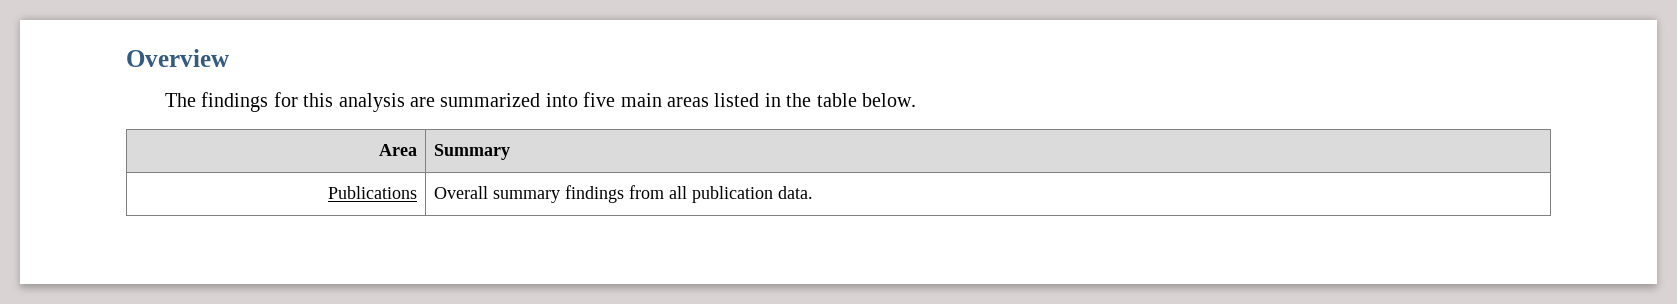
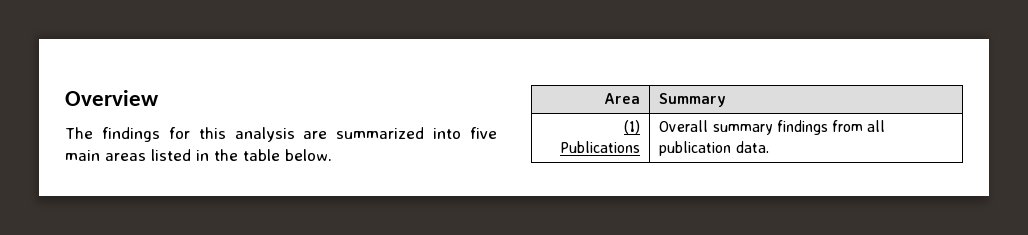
- Publications | Overall summary findings from all publication data.
+ (1) Publications | Overall summary findings from all publication data.

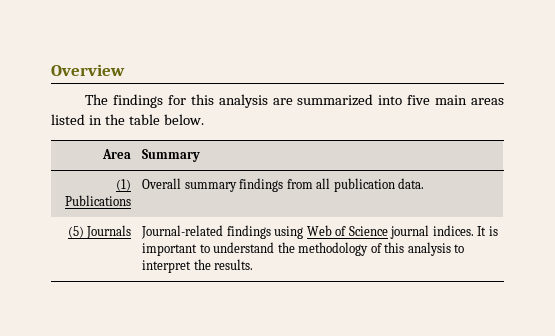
+ (5) Journals | Journal-related findings using Web of Science journal indices. It is important to understand the methodology of this analysis to interpret the results.

